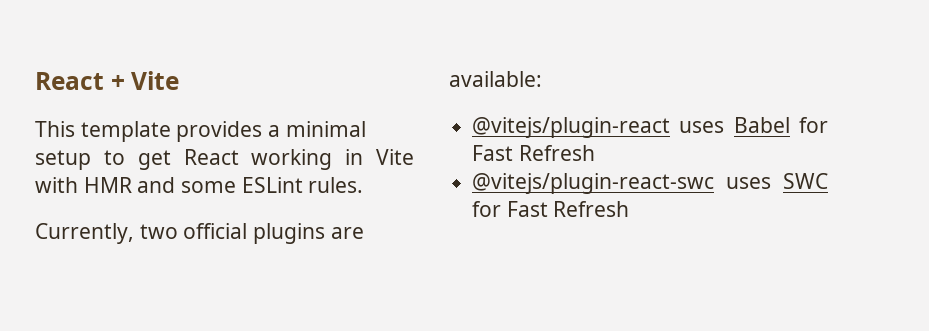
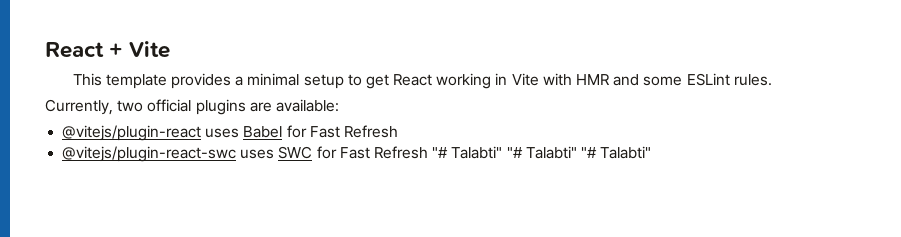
- @vitejs/plugin-react-swc uses SWC for Fast Refresh
+ @vitejs/plugin-react-swc uses SWC for Fast Refresh "# Talabti" "# Talabti" "# Talabti"

